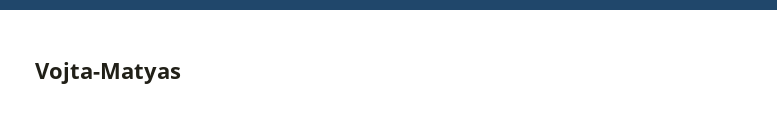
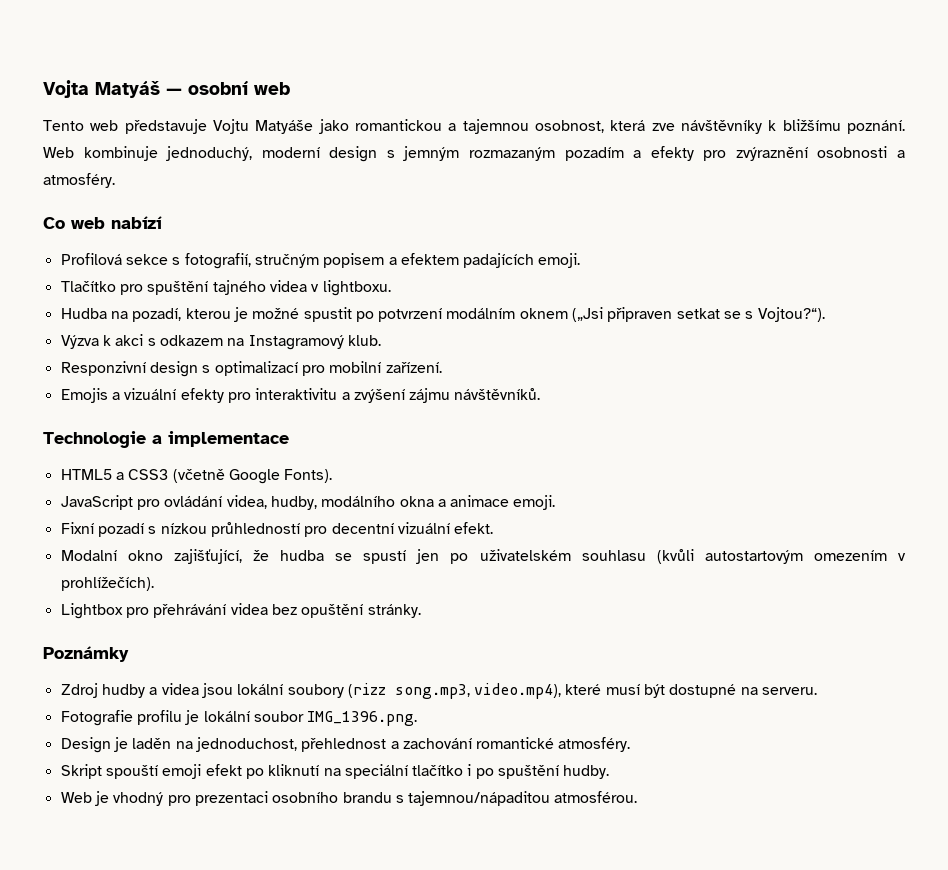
- Vojta-Matyas
+ Vojta Matyáš — osobní web
+ Tento web představuje Vojtu Matyáše jako romantickou a tajemnou osobnost, která zve návštěvníky k bližšímu poznání. Web kombinuje jednoduchý, moderní design s jemným rozmazaným pozadím a efekty pro zvýraznění osobnosti a atmosféry.
+ Co web nabízí
+ Profilová sekce s fotografií, stručným popisem a efektem padajících emoji.
+ Tlačítko pro spuštění tajného videa v lightboxu.
+ Hudba na pozadí, kterou je možné spustit po potvrzení modálním oknem („Jsi připraven setkat se s Vojtou?“).
+ Výzva k akci s odkazem na Instagramový klub.
+ Responzivní design s optimalizací pro mobilní zařízení.
+ Emojis a vizuální efekty pro interaktivitu a zvýšení zájmu návštěvníků.
+ Technologie a implementace
+ HTML5 a CSS3 (včetně Google Fonts).
+ JavaScript pro ovládání videa, hudby, modálního okna a animace emoji.
+ Fixní pozadí s nízkou průhledností pro decentní vizuální efekt.
+ Modalní okno zajišťující, že hudba se spustí jen po uživatelském souhlasu (kvůli autostartovým omezením v prohlížečích).
+ Lightbox pro přehrávání videa bez opuštění stránky.
+ Poznámky
+ Zdroj hudby a videa jsou lokální soubory (rizz song.mp3, video.mp4), které musí být dostupné na serveru.
+ Fotografie profilu je lokální soubor IMG_1396.png.
+ Design je laděn na jednoduchost, přehlednost a zachování romantické atmosféry.
+ Skript spouští emoji efekt po kliknutí na speciální tlačítko i po spuštění hudby.
+ Web je vhodný pro prezentaci osobního brandu s tajemnou/nápaditou atmosférou.

